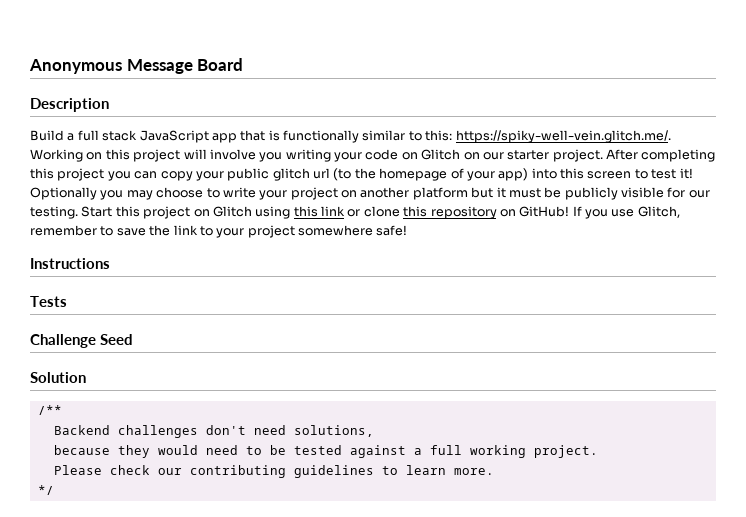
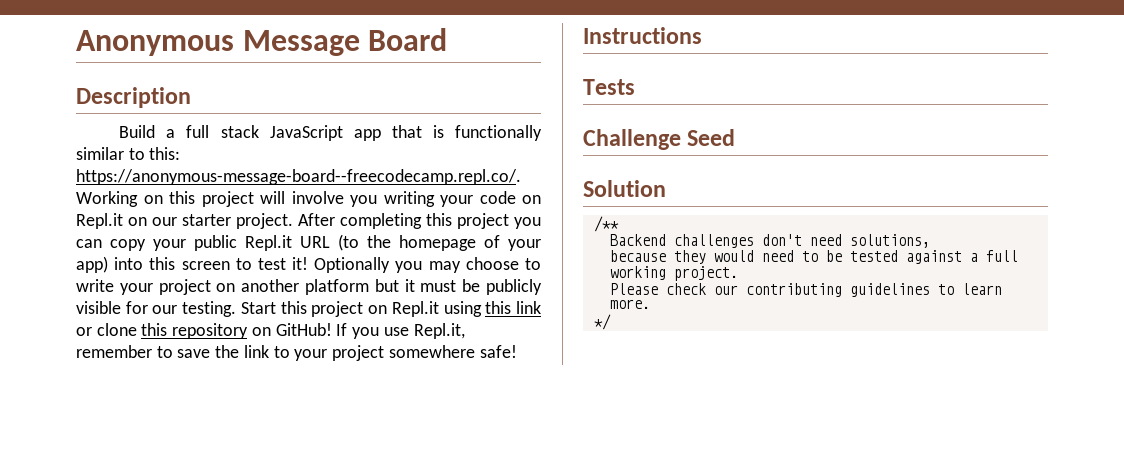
- Build a full stack JavaScript app that is functionally similar to this: https://spiky-well-vein.glitch.me/. Working on this project will involve you writing your code on Glitch on our starter project.
+ Build a full stack JavaScript app that is functionally similar to this: https://anonymous-message-board--freecodecamp.repl.co/. Working on this project will involve you writing your code on Repl.it on our starter project.
- After completing this project you can copy your public glitch url (to the homepage of your app) into this screen to test it!
+ After completing this project you can copy your public Repl.it URL (to the homepage of your app) into this screen to test it!
- Start this project on Glitch using this link or clone this repository on GitHub!
+ Start this project on Repl.it using this link or clone this repository on GitHub!
- If you use Glitch, remember to save the link to your project somewhere safe!
+ If you use Repl.it, remember to save the link to your project somewhere safe!

